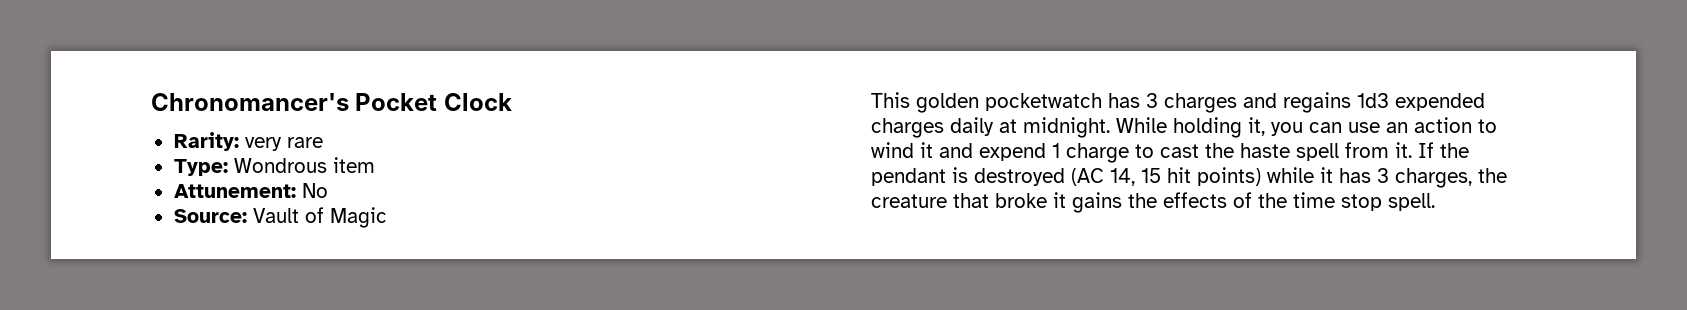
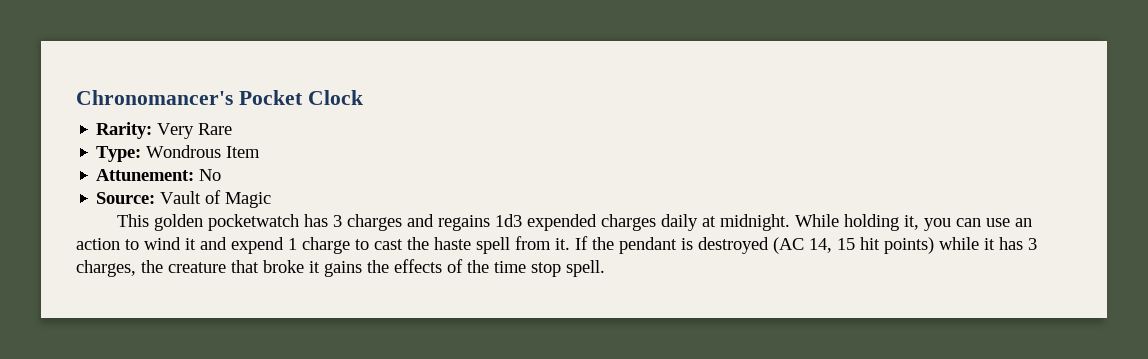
- Rarity: very rare
+ Rarity: Very Rare
- Type: Wondrous item
+ Type: Wondrous Item

